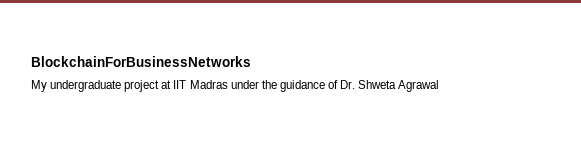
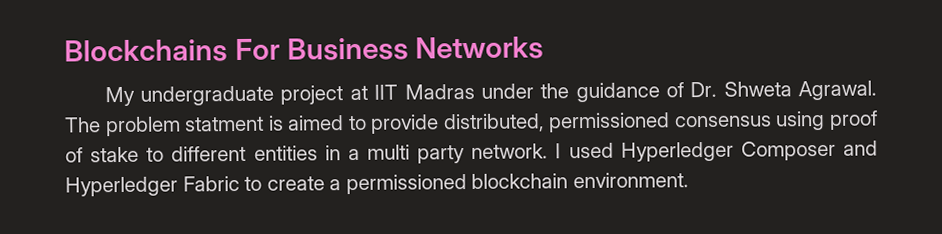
- BlockchainForBusinessNetworks
+ Blockchains For Business Networks
- My undergraduate project at IIT Madras under the guidance of Dr. Shweta Agrawal
+ My undergraduate project at IIT Madras under the guidance of Dr. Shweta Agrawal. The problem statment is aimed to provide distributed, permissioned consensus using proof of stake to different entities in a multi party network. I used Hyperledger Composer and Hyperledger Fabric to create a permissioned blockchain environment.

